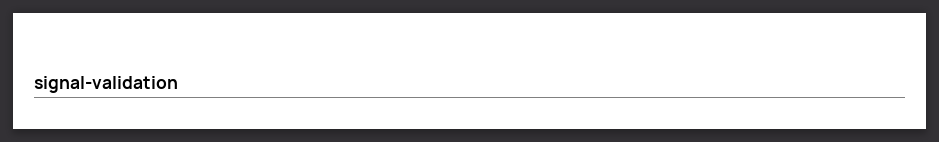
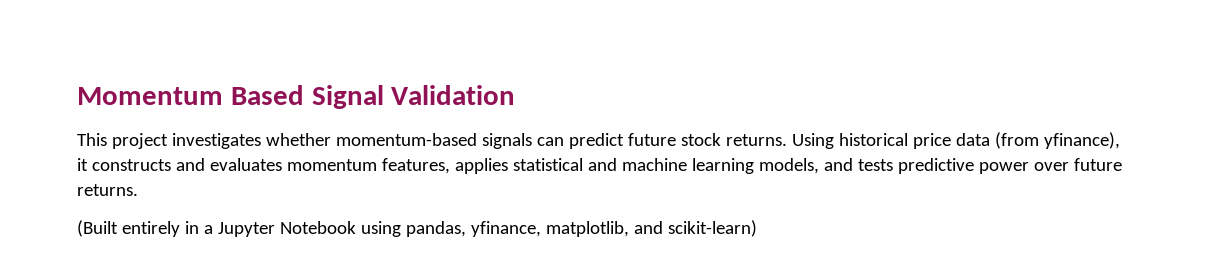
- signal-validation
+ Momentum Based Signal Validation
+ This project investigates whether momentum-based signals can predict future stock returns. Using historical price data (from yfinance), it constructs and evaluates momentum features, applies statistical and machine learning models, and tests predictive power over future returns.
+ (Built entirely in a Jupyter Notebook using pandas, yfinance, matplotlib, and scikit-learn)

